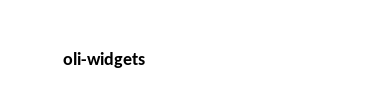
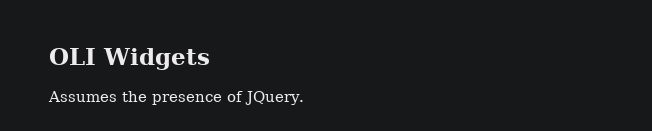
- oli-widgets
+ OLI Widgets
+ Assumes the presence of JQuery.

